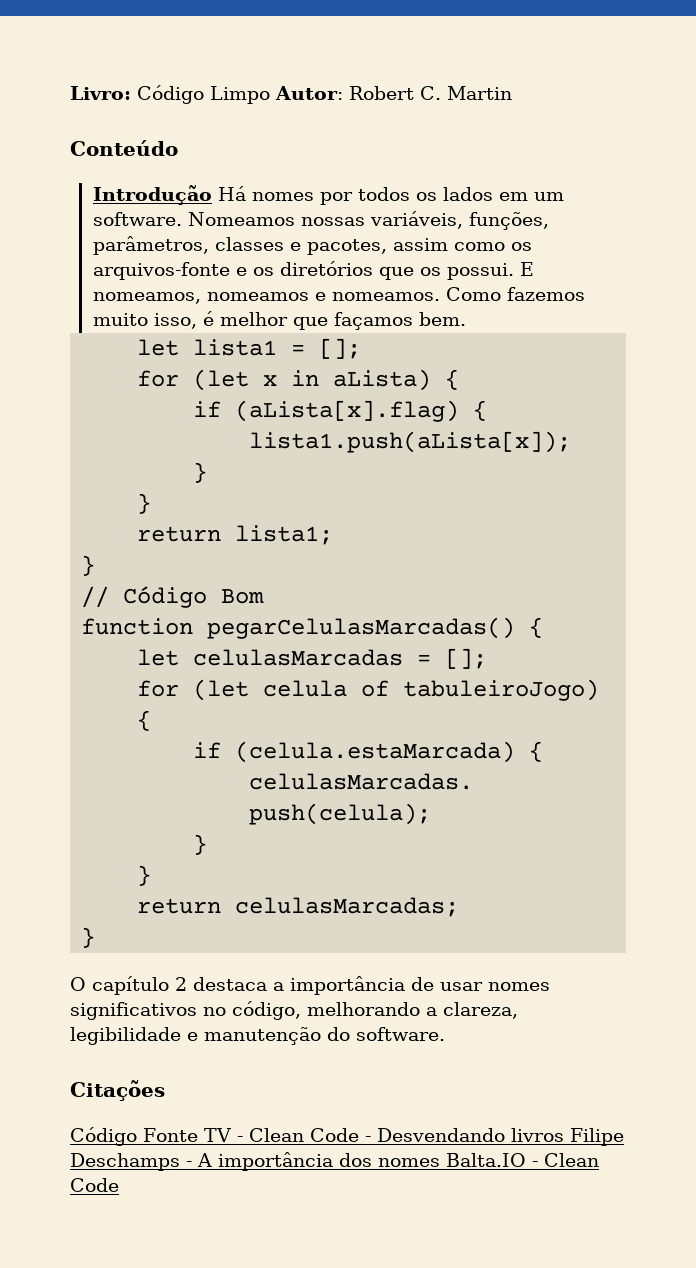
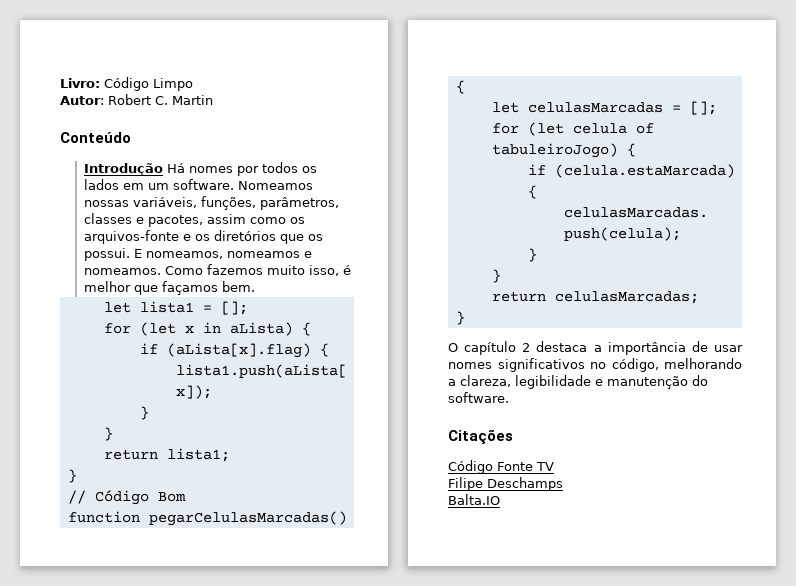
- Livro: Código Limpo Autor: Robert C. Martin
+ Livro: Código Limpo
+ Autor: Robert C. Martin
- Código Fonte TV - Clean Code - Desvendando livros Filipe Deschamps - A importância dos nomes Balta.IO - Clean Code
+ Código Fonte TV
+ Filipe Deschamps
+ Balta.IO

